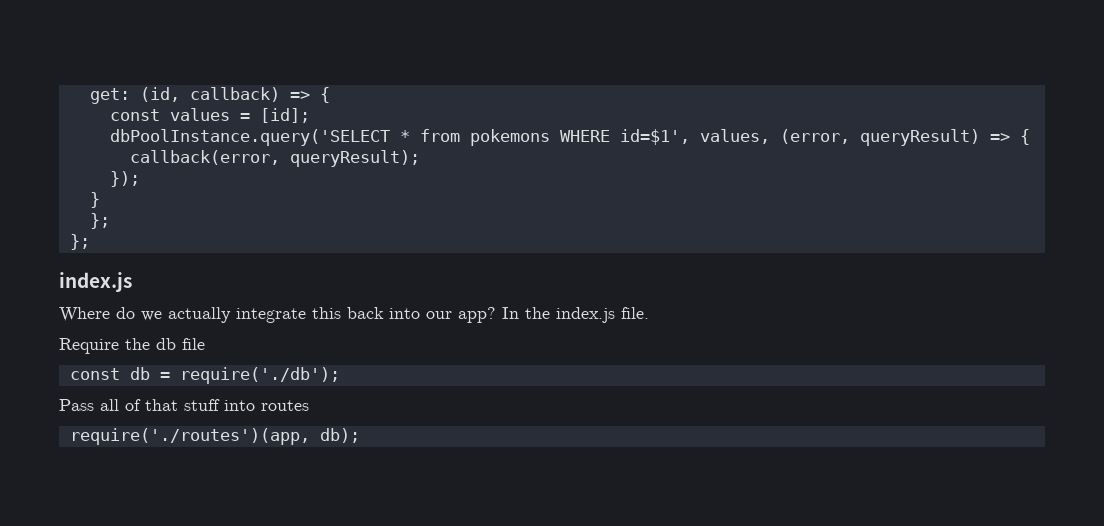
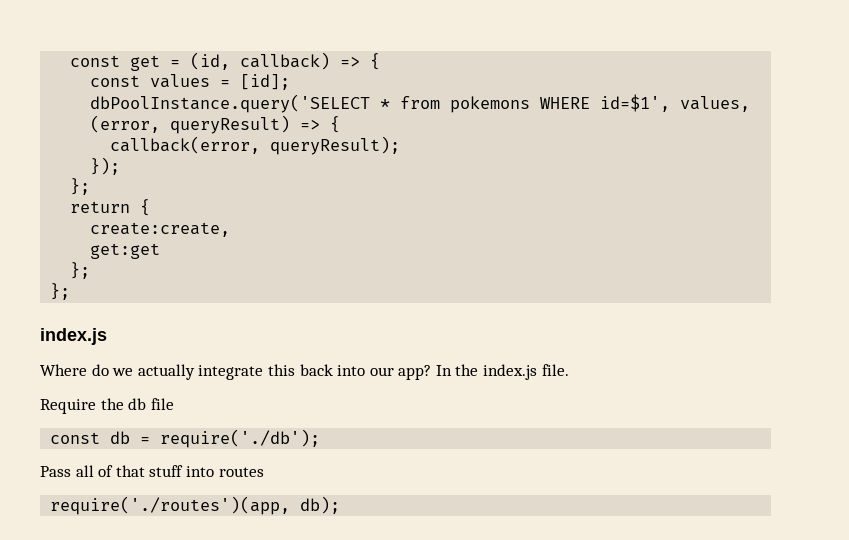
- get: (id, callback) => {
+ const get = (id, callback) => {
  });
- }
+ };
+ return {
+ create:create,
+ get:get

